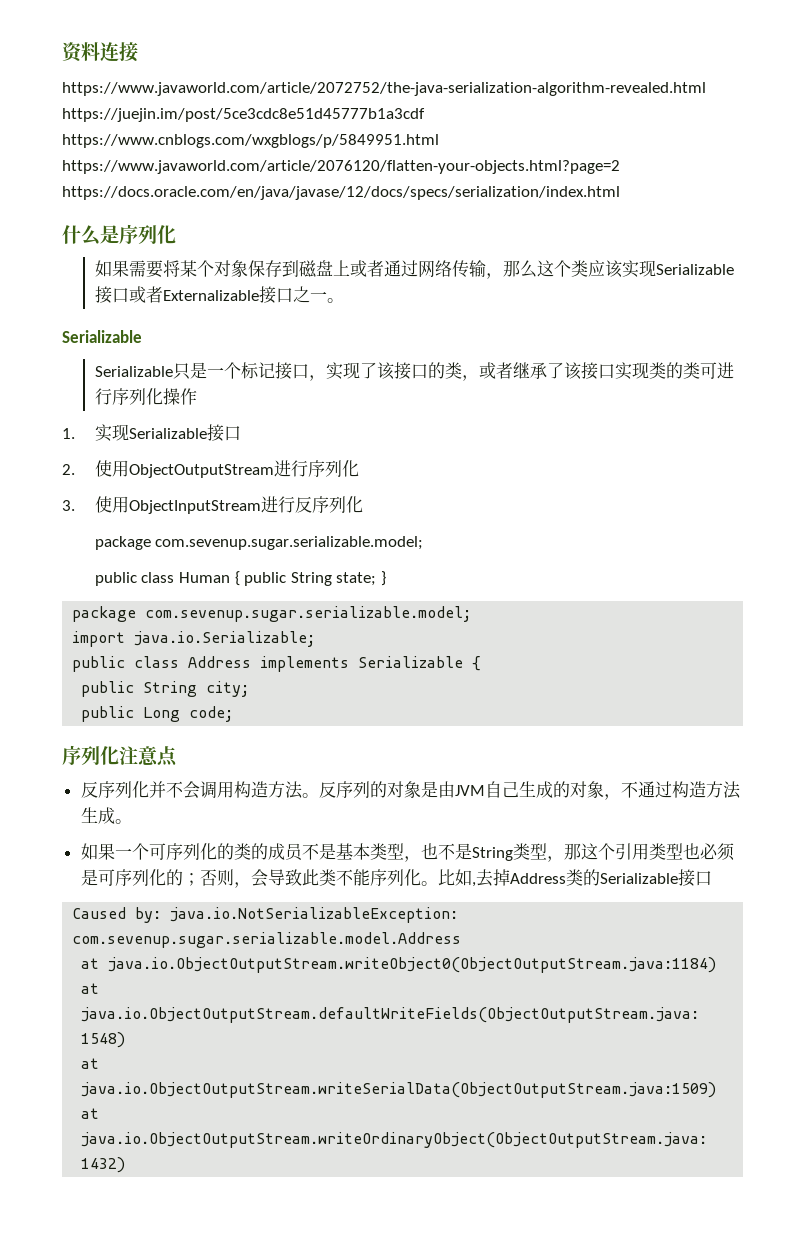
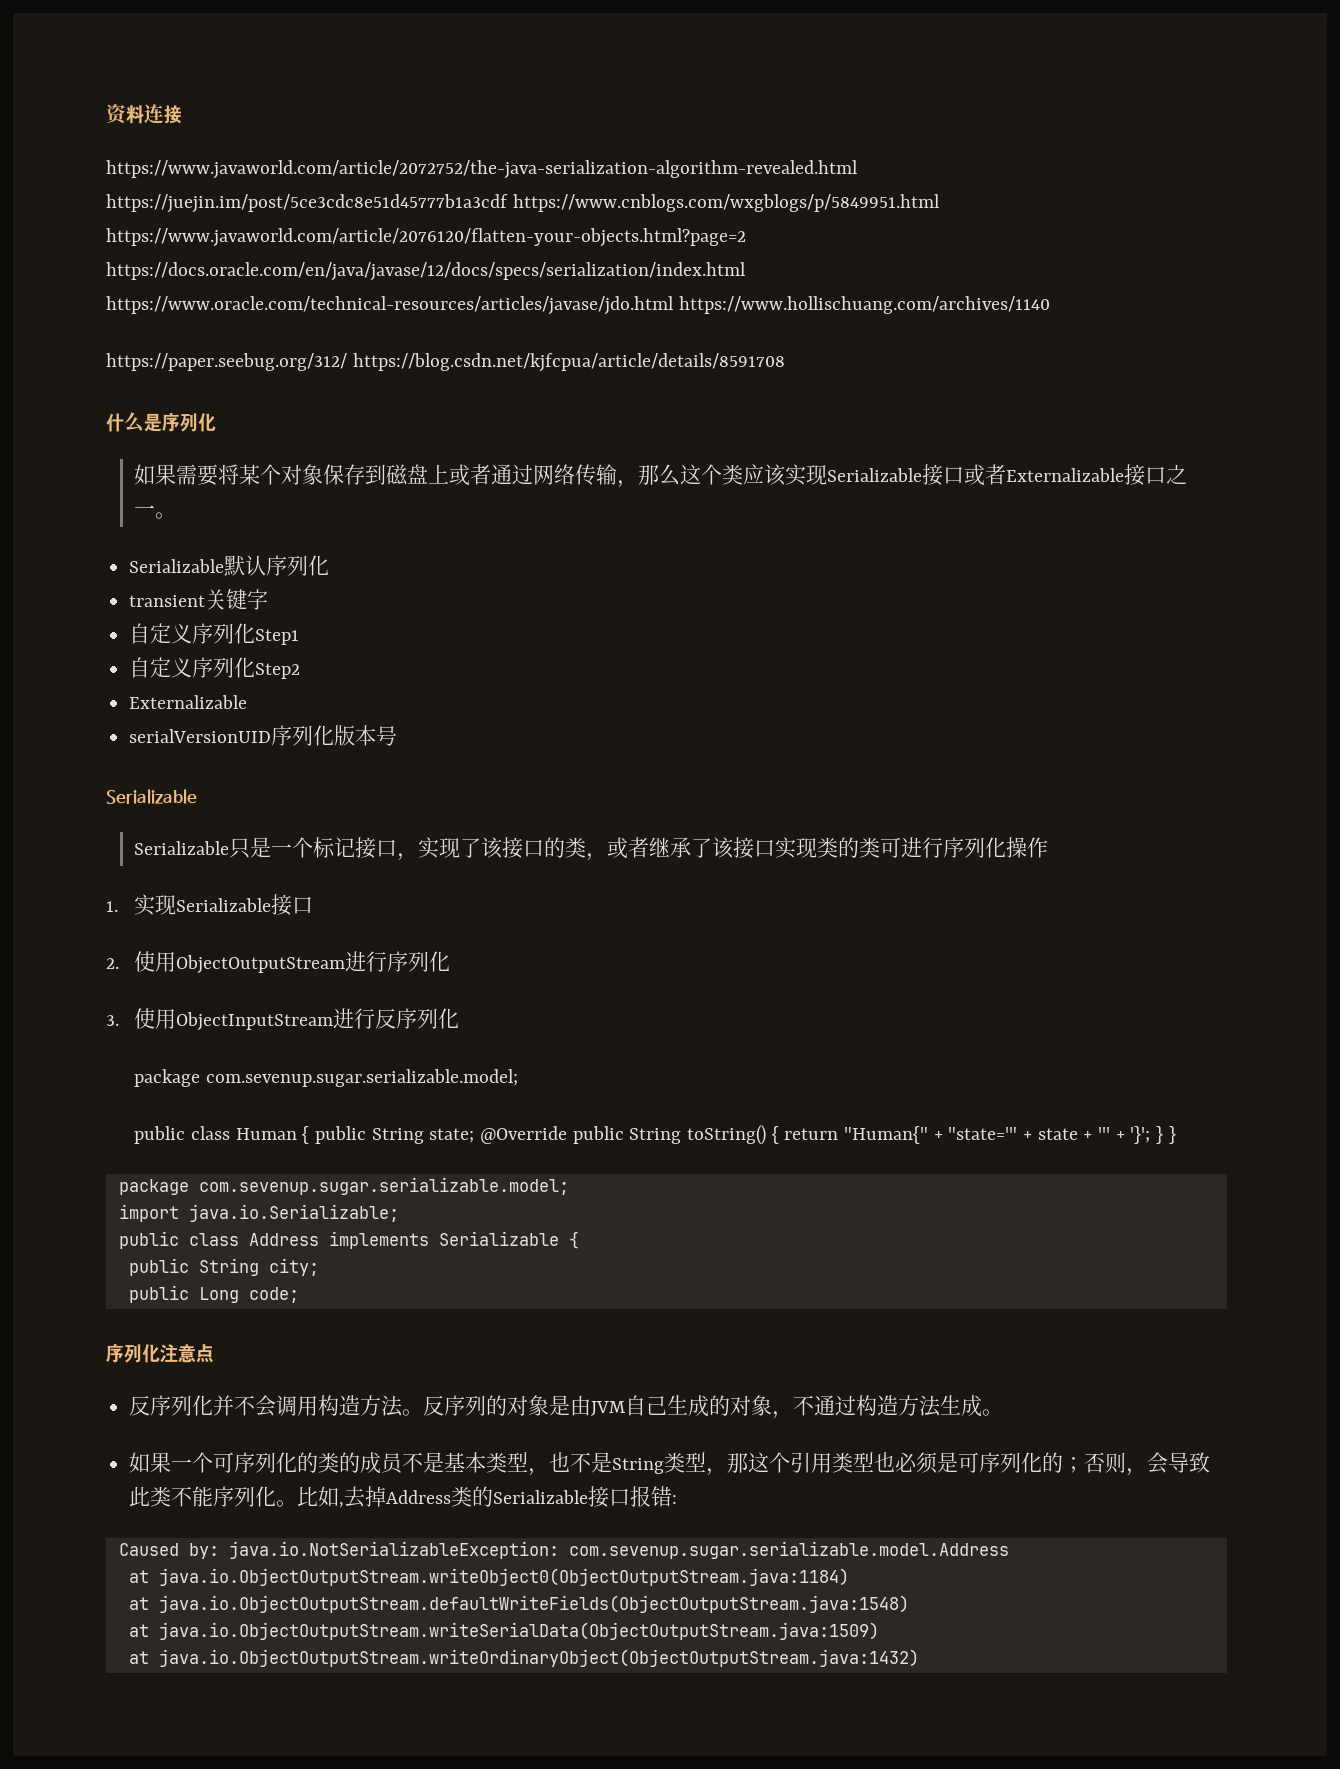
- https://www.javaworld.com/article/2072752/the-java-serialization-algorithm-revealed.html https://juejin.im/post/5ce3cdc8e51d45777b1a3cdf https://www.cnblogs.com/wxgblogs/p/5849951.html https://www.javaworld.com/article/2076120/flatten-your-objects.html?page=2 https://docs.oracle.com/en/java/javase/12/docs/specs/serialization/index.html
+ https://www.javaworld.com/article/2072752/the-java-serialization-algorithm-revealed.html https://juejin.im/post/5ce3cdc8e51d45777b1a3cdf https://www.cnblogs.com/wxgblogs/p/5849951.html https://www.javaworld.com/article/2076120/flatten-your-objects.html?page=2 https://docs.oracle.com/en/java/javase/12/docs/specs/serialization/index.html https://www.oracle.com/technical-resources/articles/javase/jdo.html https://www.hollischuang.com/archives/1140
+ https://paper.seebug.org/312/ https://blog.csdn.net/kjfcpua/article/details/8591708
+ Serializable默认序列化
+ transient关键字
+ 自定义序列化Step1
+ 自定义序列化Step2
+ Externalizable
+ serialVersionUID序列化版本号
- public class Human { public String state; }
+ public class Human { public String state; @Override public String toString() { return "Human{" + "state='" + state + ''' + '}'; } }
- 比如,去掉Address类的Serializable接口
+ 比如,去掉Address类的Serializable接口报错:

